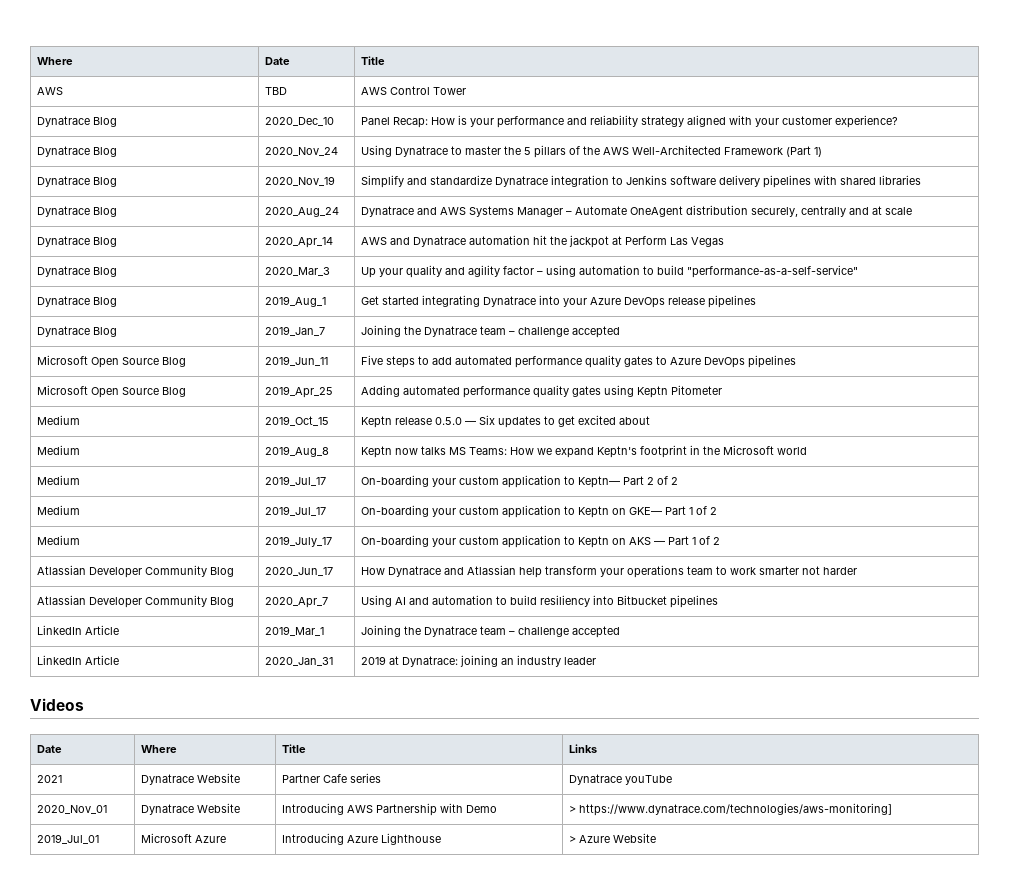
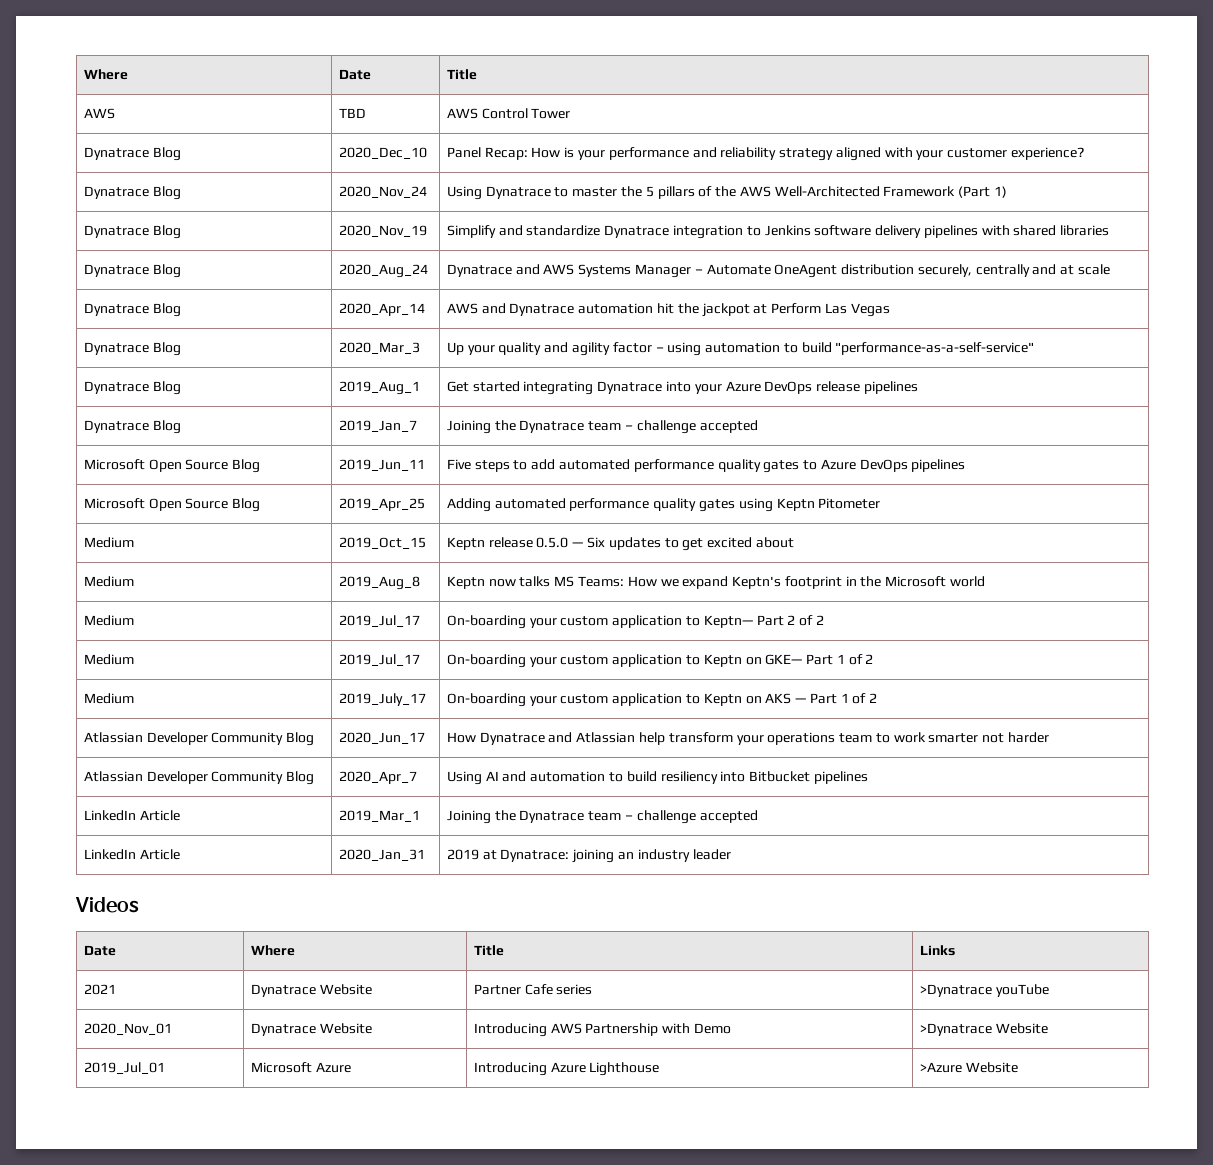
- 2021 | Dynatrace Website | Partner Cafe series | Dynatrace youTube
+ 2021 | Dynatrace Website | Partner Cafe series | >Dynatrace youTube
- 2020_Nov_01 | Dynatrace Website | Introducing AWS Partnership with Demo | > https://www.dynatrace.com/technologies/aws-monitoring]
+ 2020_Nov_01 | Dynatrace Website | Introducing AWS Partnership with Demo | >Dynatrace Website
- 2019_Jul_01 | Microsoft Azure | Introducing Azure Lighthouse | > Azure Website
+ 2019_Jul_01 | Microsoft Azure | Introducing Azure Lighthouse | >Azure Website

